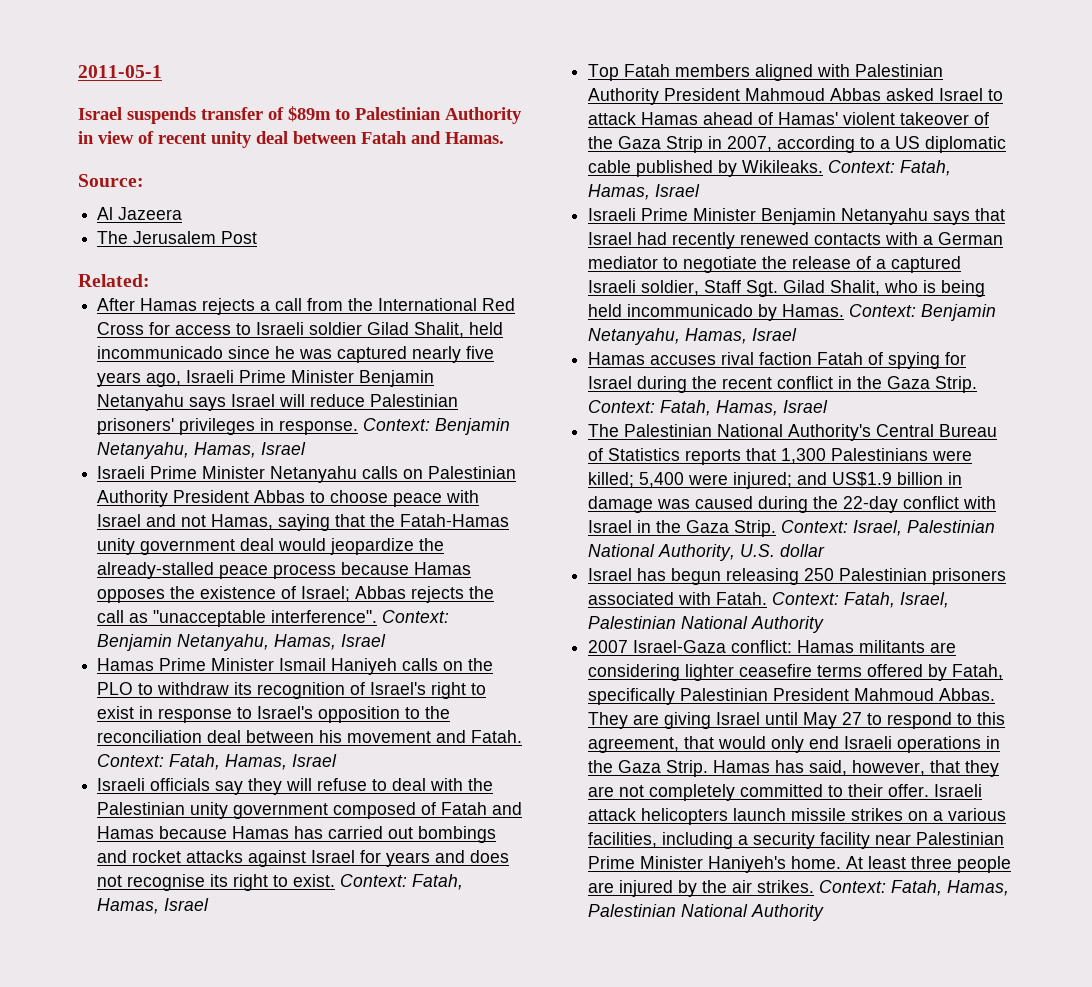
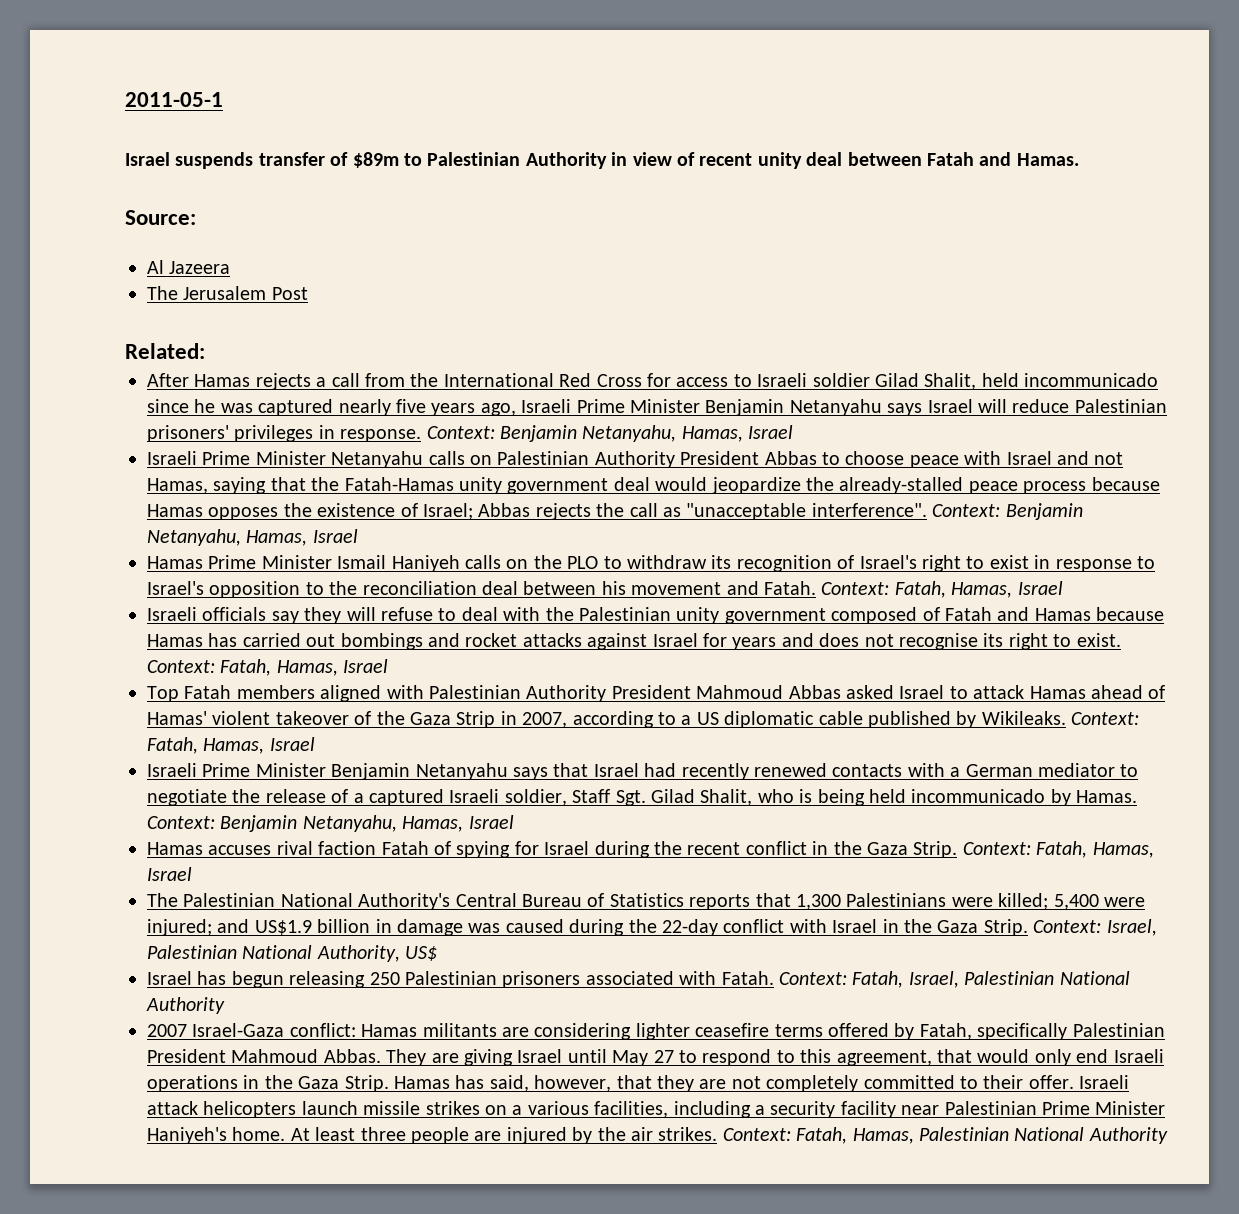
- Context: Israel, Palestinian National Authority, U.S. dollar
+ Context: Israel, Palestinian National Authority, US$

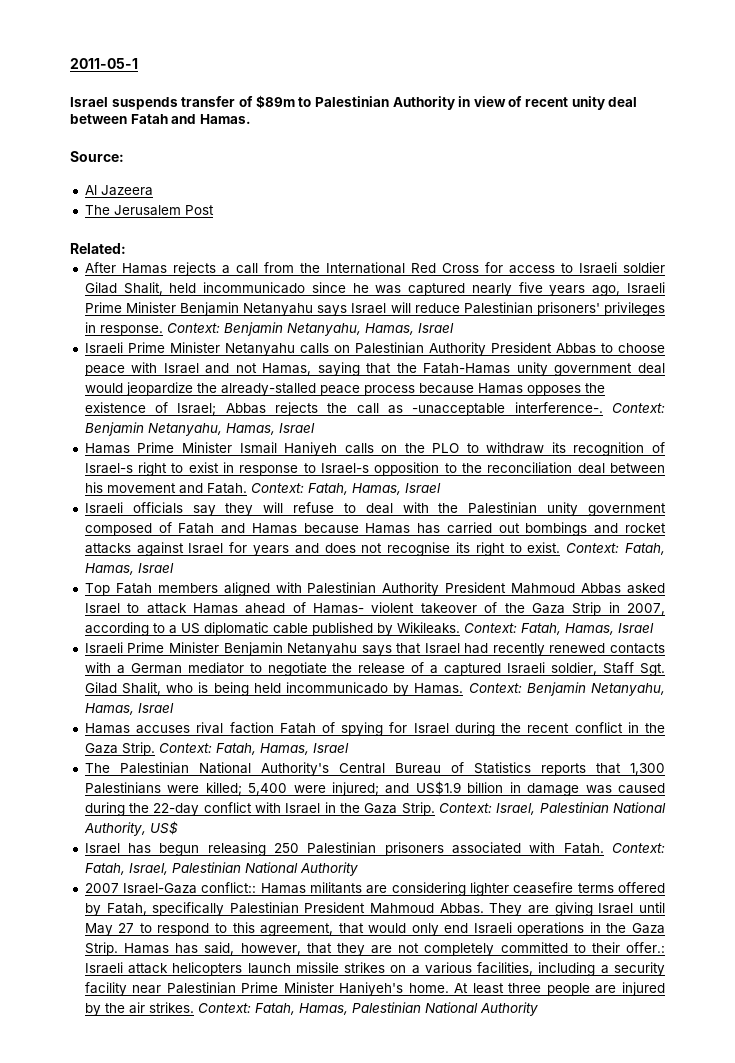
- Israeli Prime Minister Netanyahu calls on Palestinian Authority President Abbas to choose peace with Israel and not Hamas, saying that the Fatah-Hamas unity government deal would jeopardize the already-stalled peace process because Hamas opposes the existence of Israel; Abbas rejects the call as "unacceptable interference".
+ Israeli Prime Minister Netanyahu calls on Palestinian Authority President Abbas to choose peace with Israel and not Hamas, saying that the Fatah-Hamas unity government deal would jeopardize the already-stalled peace process because Hamas opposes the existence of Israel; Abbas rejects the call as -unacceptable interference-.
- Hamas Prime Minister Ismail Haniyeh calls on the PLO to withdraw its recognition of Israel's right to exist in response to Israel's opposition to the reconciliation deal between his movement and Fatah.
+ Hamas Prime Minister Ismail Haniyeh calls on the PLO to withdraw its recognition of Israel-s right to exist in response to Israel-s opposition to the reconciliation deal between his movement and Fatah.
- Top Fatah members aligned with Palestinian Authority President Mahmoud Abbas asked Israel to attack Hamas ahead of Hamas' violent takeover of the Gaza Strip in 2007, according to a US diplomatic cable published by Wikileaks.
+ Top Fatah members aligned with Palestinian Authority President Mahmoud Abbas asked Israel to attack Hamas ahead of Hamas- violent takeover of the Gaza Strip in 2007, according to a US diplomatic cable published by Wikileaks.
- 2007 Israel-Gaza conflict: Hamas militants are considering lighter ceasefire terms offered by Fatah, specifically Palestinian President Mahmoud Abbas.
+ 2007 Israel-Gaza conflict:: Hamas militants are considering lighter ceasefire terms offered by Fatah, specifically Palestinian President Mahmoud Abbas.
- Hamas has said, however, that they are not completely committed to their offer. Israeli attack helicopters launch missile strikes on a various facilities, including a security facility near Palestinian Prime Minister Haniyeh's home.
+ Hamas has said, however, that they are not completely committed to their offer.: Israeli attack helicopters launch missile strikes on a various facilities, including a security facility near Palestinian Prime Minister Haniyeh's home.

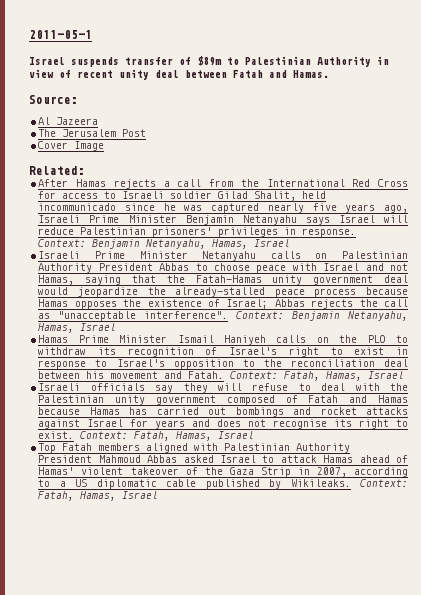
+ Cover Image
- Israeli Prime Minister Netanyahu calls on Palestinian Authority President Abbas to choose peace with Israel and not Hamas, saying that the Fatah-Hamas unity government deal would jeopardize the already-stalled peace process because Hamas opposes the existence of Israel; Abbas rejects the call as -unacceptable interference-.
+ Israeli Prime Minister Netanyahu calls on Palestinian Authority President Abbas to choose peace with Israel and not Hamas, saying that the Fatah-Hamas unity government deal would jeopardize the already-stalled peace process because Hamas opposes the existence of Israel; Abbas rejects the call as "unacceptable interference".
- Hamas Prime Minister Ismail Haniyeh calls on the PLO to withdraw its recognition of Israel-s right to exist in response to Israel-s opposition to the reconciliation deal between his movement and Fatah.
+ Hamas Prime Minister Ismail Haniyeh calls on the PLO to withdraw its recognition of Israel's right to exist in response to Israel's opposition to the reconciliation deal between his movement and Fatah.
- Top Fatah members aligned with Palestinian Authority President Mahmoud Abbas asked Israel to attack Hamas ahead of Hamas- violent takeover of the Gaza Strip in 2007, according to a US diplomatic cable published by Wikileaks.
+ Top Fatah members aligned with Palestinian Authority President Mahmoud Abbas asked Israel to attack Hamas ahead of Hamas' violent takeover of the Gaza Strip in 2007, according to a US diplomatic cable published by Wikileaks.
- Israeli Prime Minister Benjamin Netanyahu says that Israel had recently renewed contacts with a German mediator to negotiate the release of a captured Israeli soldier, Staff Sgt. Gilad Shalit, who is being held incommunicado by Hamas. Context: Benjamin Netanyahu, Hamas, Israel
- Hamas accuses rival faction Fatah of spying for Israel during the recent conflict in the Gaza Strip. Context: Fatah, Hamas, Israel
- The Palestinian National Authority's Central Bureau of Statistics reports that 1,300 Palestinians were killed; 5,400 were injured; and US$1.9 billion in damage was caused during the 22-day conflict with Israel in the Gaza Strip. Context: Israel, Palestinian National Authority, US$
- Israel has begun releasing 250 Palestinian prisoners associated with Fatah. Context: Fatah, Israel, Palestinian National Authority
- 2007 Israel-Gaza conflict:: Hamas militants are considering lighter ceasefire terms offered by Fatah, specifically Palestinian President Mahmoud Abbas. They are giving Israel until May 27 to respond to this agreement, that would only end Israeli operations in the Gaza Strip. Hamas has said, however, that they are not completely committed to their offer.: Israeli attack helicopters launch missile strikes on a various facilities, including a security facility near Palestinian Prime Minister Haniyeh's home. At least three people are injured by the air strikes. Context: Fatah, Hamas, Palestinian National Authority

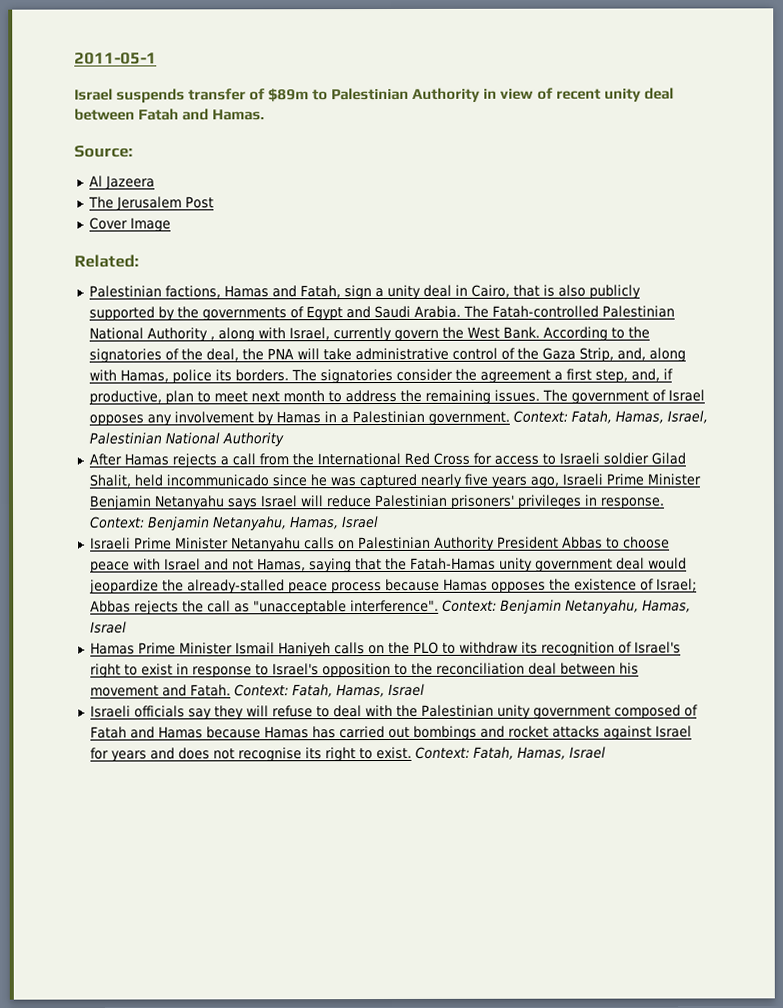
+ Palestinian factions, Hamas and Fatah, sign a unity deal in Cairo, that is also publicly supported by the governments of Egypt and Saudi Arabia. The Fatah-controlled Palestinian National Authority , along with Israel, currently govern the West Bank. According to the signatories of the deal, the PNA will take administrative control of the Gaza Strip, and, along with Hamas, police its borders. The signatories consider the agreement a first step, and, if productive, plan to meet next month to address the remaining issues. The government of Israel opposes any involvement by Hamas in a Palestinian government. Context: Fatah, Hamas, Israel, Palestinian National Authority
- Top Fatah members aligned with Palestinian Authority President Mahmoud Abbas asked Israel to attack Hamas ahead of Hamas' violent takeover of the Gaza Strip in 2007, according to a US diplomatic cable published by Wikileaks. Context: Fatah, Hamas, Israel

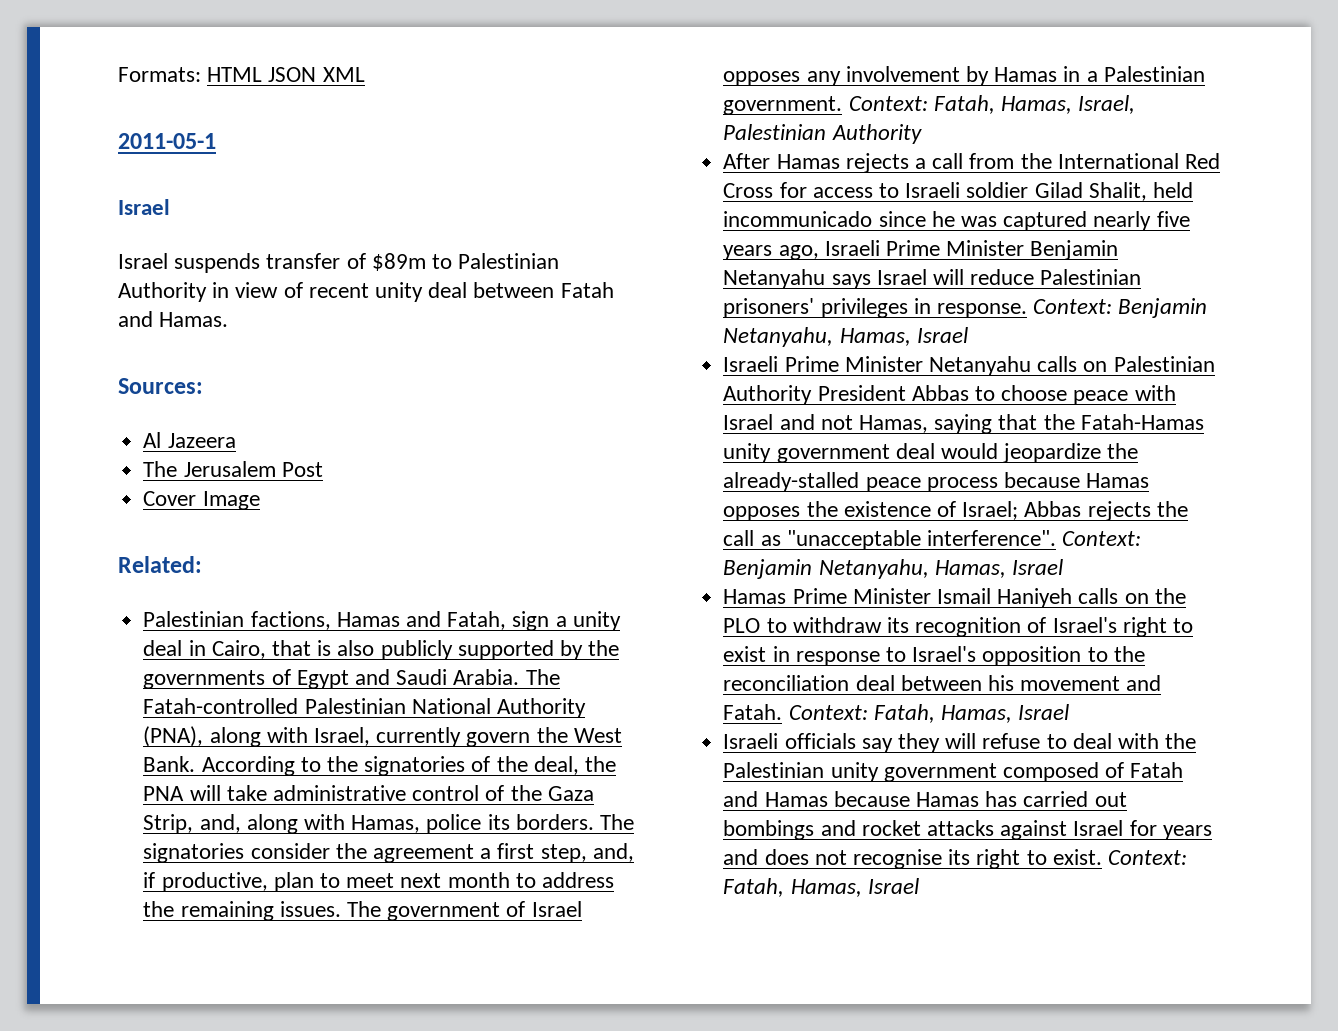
+ Formats: HTML JSON XML
  2011-05-1
+ Israel
- Source:
+ Sources:
- The Fatah-controlled Palestinian National Authority , along with Israel, currently govern the West Bank.
+ The Fatah-controlled Palestinian National Authority (PNA), along with Israel, currently govern the West Bank.
- Context: Fatah, Hamas, Israel, Palestinian National Authority
+ Context: Fatah, Hamas, Israel, Palestinian Authority

